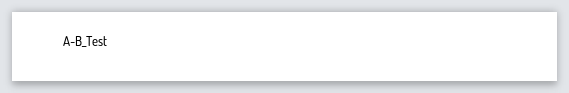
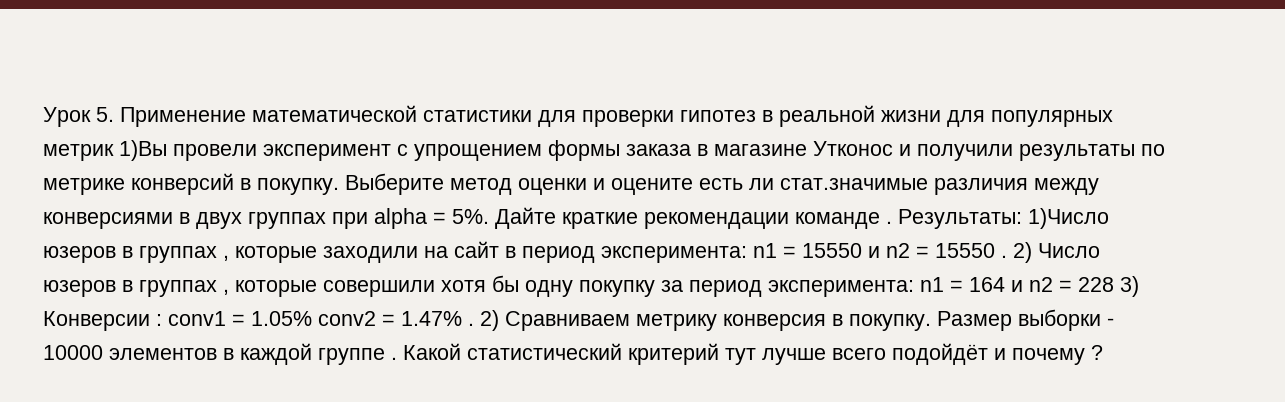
- A-B_Test
+ Урок 5. Применение математической статистики для проверки гипотез в реальной жизни для популярных метрик 1)Вы провели эксперимент c упрощением формы заказа в магазине Утконос и получили результаты по метрике конверсий в покупку. Выберите метод оценки и оцените есть ли стат.значимые различия между конверсиями в двух группах при alpha = 5%. Дайте краткие рекомендации команде . Результаты: 1)Число юзеров в группах , которые заходили на сайт в период эксперимента: n1 = 15550 и n2 = 15550 . 2) Число юзеров в группах , которые совершили хотя бы одну покупку за период эксперимента: n1 = 164 и n2 = 228 3) Конверсии : conv1 = 1.05% conv2 = 1.47% . 2) Сравниваем метрику конверсия в покупку. Размер выборки - 10000 элементов в каждой группе . Какой статистический критерий тут лучше всего подойдёт и почему ?

